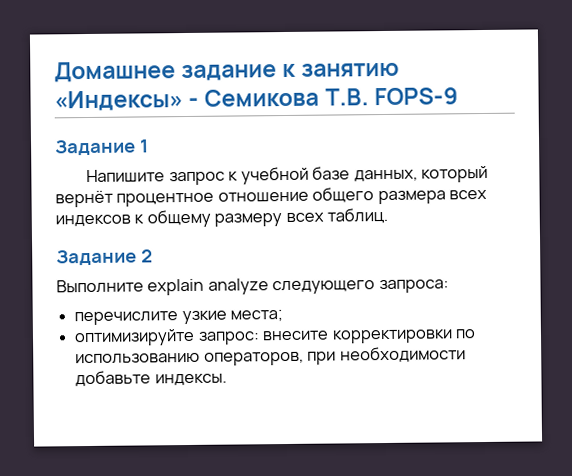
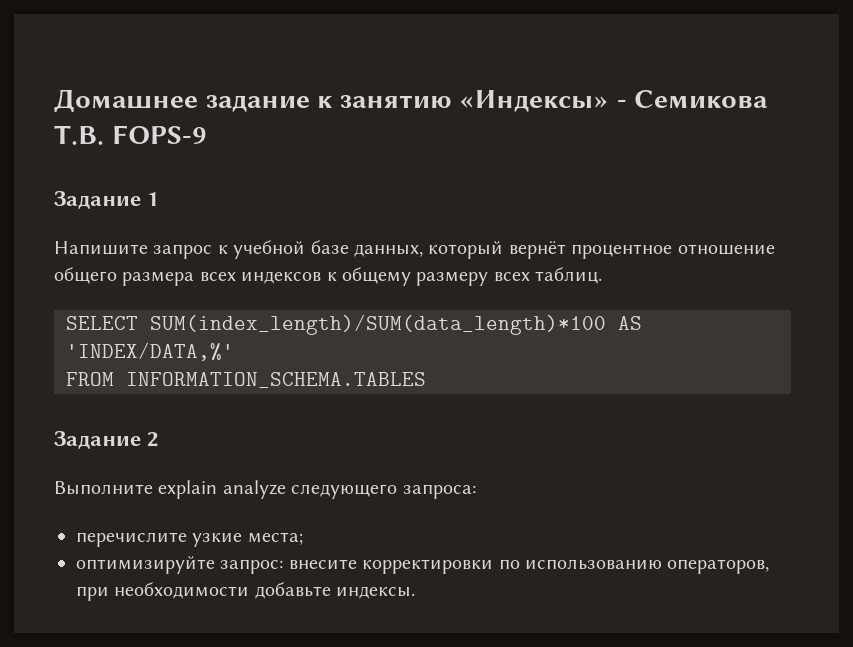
+ SELECT SUM(index_length)/SUM(data_length)*100 AS 'INDEX/DATA,%'
+ FROM INFORMATION_SCHEMA.TABLES

